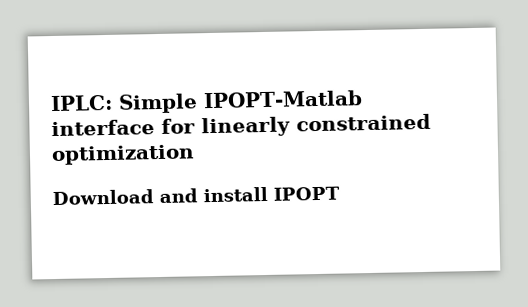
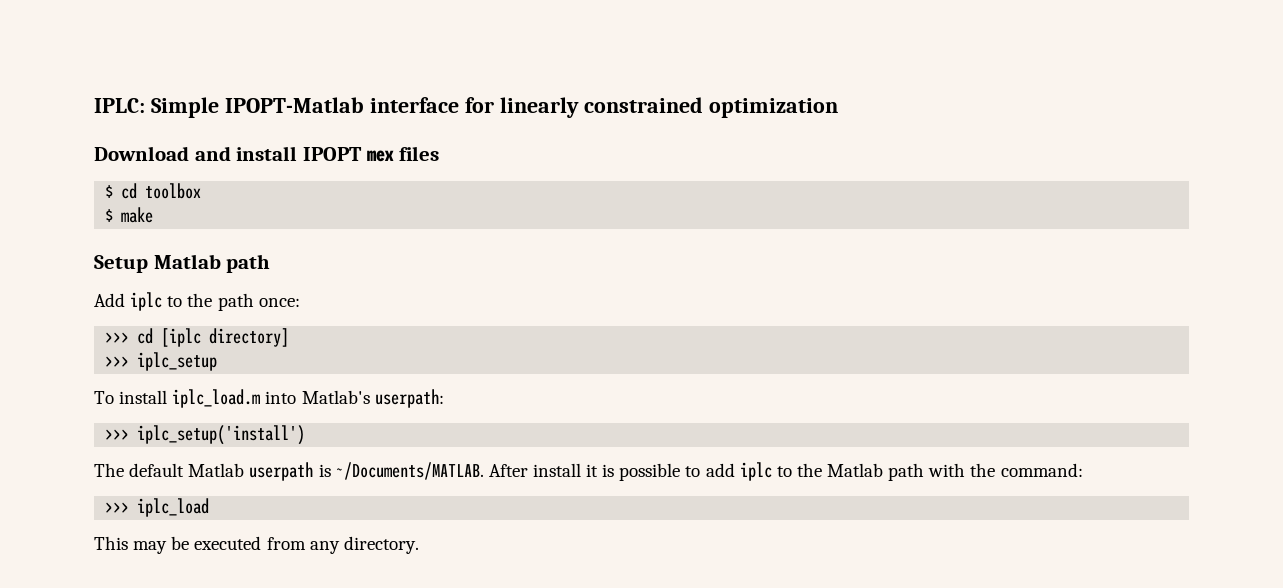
- Download and install IPOPT
+ Download and install IPOPT mex files
+ $ cd toolbox
+ $ make
+ Setup Matlab path
+ Add iplc to the path once:
+ >>> cd [iplc directory]
+ >>> iplc_setup
+ To install iplc_load.m into Matlab's userpath:
+ >>> iplc_setup('install')
+ The default Matlab userpath is ~/Documents/MATLAB. After install it is possible to add iplc to the Matlab path with the command:
+ >>> iplc_load
+ This may be executed from any directory.

